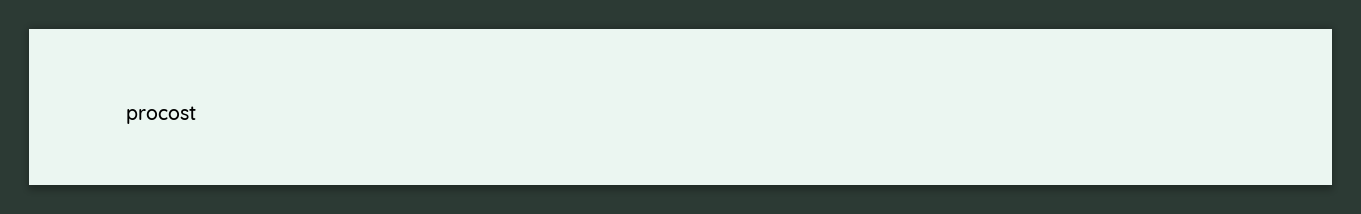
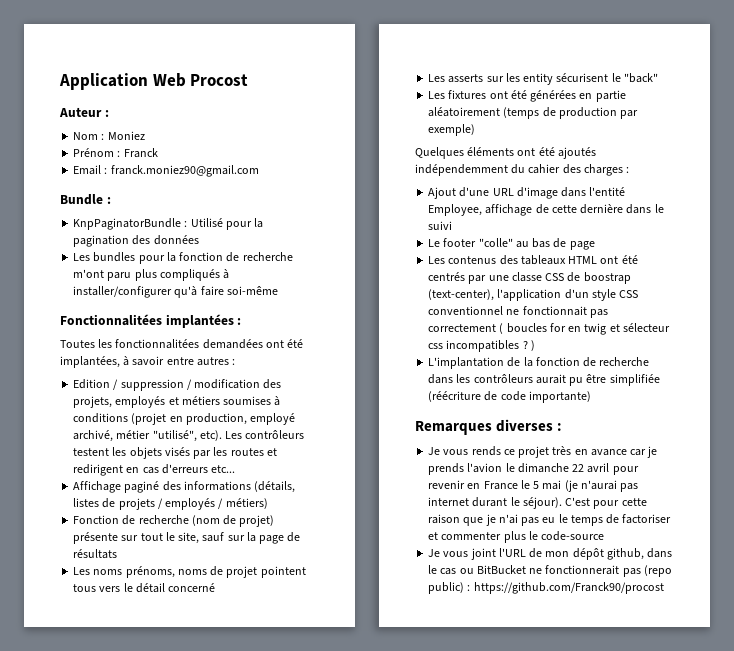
- procost
+ Application Web Procost
+ Auteur :
+ Nom : Moniez
+ Prénom : Franck
+ Email : franck.moniez90@gmail.com
+ Bundle :
+ KnpPaginatorBundle : Utilisé pour la pagination des données
+ Les bundles pour la fonction de recherche m'ont paru plus compliqués à installer/configurer qu'à faire soi-même
+ Fonctionnalitées implantées :
+ Toutes les fonctionnalitées demandées ont été implantées, à savoir entre autres :
+ Edition / suppression / modification des projets, employés et métiers soumises à conditions (projet en production, employé archivé, métier "utilisé", etc). Les contrôleurs testent les objets visés par les routes et redirigent en cas d'erreurs etc...
+ Affichage paginé des informations (détails, listes de projets / employés / métiers)
+ Fonction de recherche (nom de projet) présente sur tout le site, sauf sur la page de résultats
+ Les noms prénoms, noms de projet pointent tous vers le détail concerné
+ Les asserts sur les entity sécurisent le "back"
+ Les fixtures ont été générées en partie aléatoirement (temps de production par exemple)
+ Quelques éléments ont été ajoutés indépendemment du cahier des charges :
+ Ajout d'une URL d'image dans l'entité Employee, affichage de cette dernière dans le suivi
+ Le footer "colle" au bas de page
+ Les contenus des tableaux HTML ont été centrés par une classe CSS de boostrap (text-center), l'application d'un style CSS conventionnel ne fonctionnait pas correctement ( boucles for en twig et sélecteur css incompatibles ? )
+ L'implantation de la fonction de recherche dans les contrôleurs aurait pu être simplifiée (réécriture de code importante)
+ Remarques diverses :
+ Je vous rends ce projet très en avance car je prends l'avion le dimanche 22 avril pour revenir en France le 5 mai (je n'aurai pas internet durant le séjour). C'est pour cette raison que je n'ai pas eu le temps de factoriser et commenter plus le code-source
+ Je vous joint l'URL de mon dépôt github, dans le cas ou BitBucket ne fonctionnerait pas (repo public) : https://github.com/Franck90/procost

